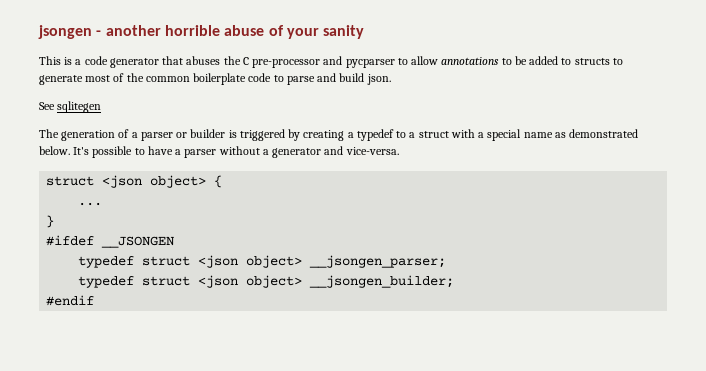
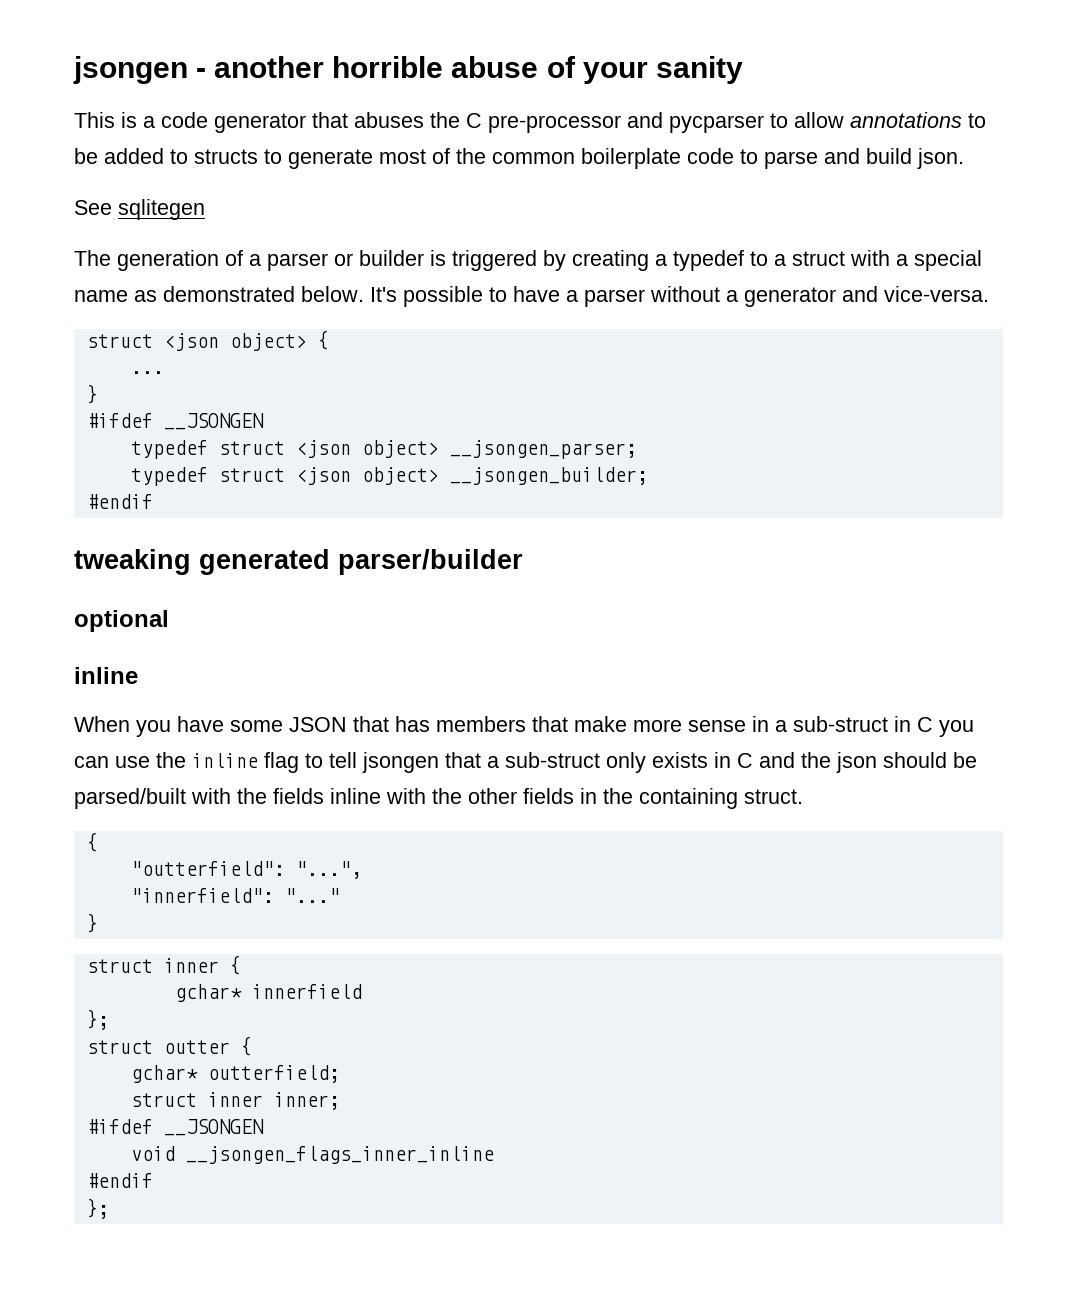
+ tweaking generated parser/builder
+ optional
+ inline
+ When you have some JSON that has members that make more sense in a sub-struct in C you can use the inline flag to tell jsongen that a sub-struct only exists in C and the json should be parsed/built with the fields inline with the other fields in the containing struct.
+ {
+ "outterfield": "...",
+ "innerfield": "..."
+ }
+ struct inner {
+ gchar* innerfield
+ };
+ struct outter {
+ gchar* outterfield;
+ struct inner inner;
+ #ifdef __JSONGEN
+ void __jsongen_flags_inner_inline
+ #endif
+ };

